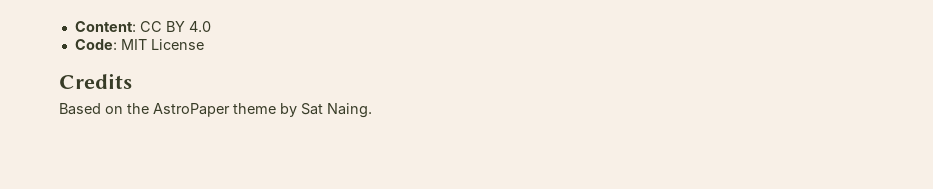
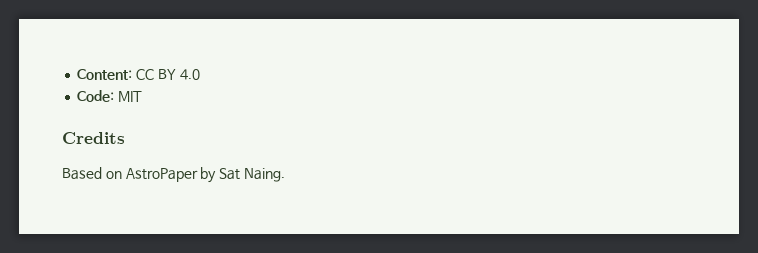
- Code: MIT License
+ Code: MIT
- Based on the AstroPaper theme by Sat Naing.
+ Based on AstroPaper by Sat Naing.

